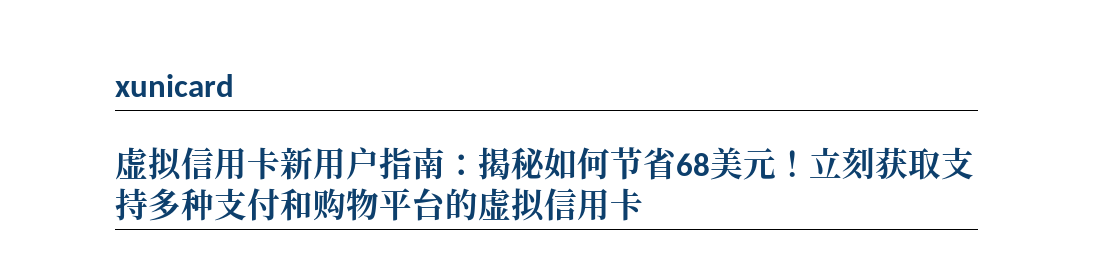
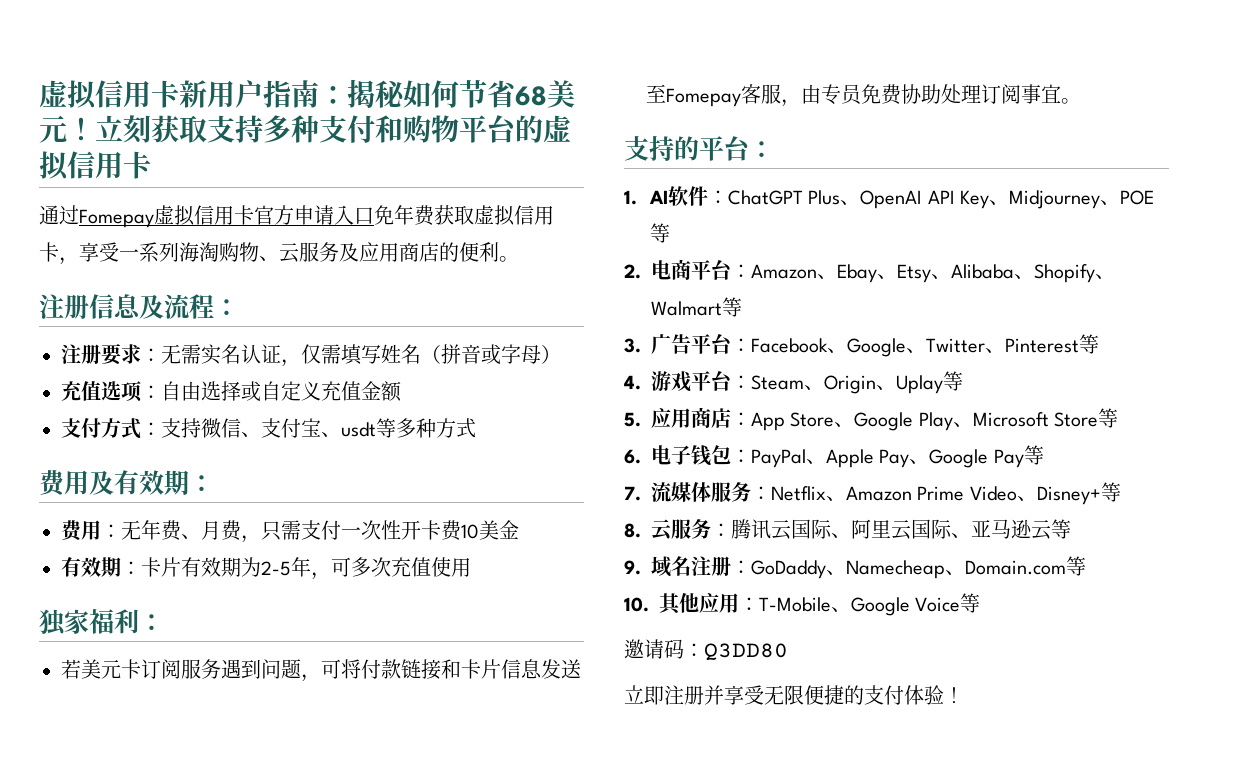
- xunicard
+ 通过Fomepay虚拟信用卡官方申请入口免年费获取虚拟信用卡，享受一系列海淘购物、云服务及应用商店的便利。
+ 注册信息及流程：
+ 注册要求：无需实名认证，仅需填写姓名（拼音或字母）
+ 充值选项：自由选择或自定义充值金额
+ 支付方式：支持微信、支付宝、usdt等多种方式
+ 费用及有效期：
+ 费用：无年费、月费，只需支付一次性开卡费10美金
+ 有效期：卡片有效期为2-5年，可多次充值使用
+ 独家福利：
+ 若美元卡订阅服务遇到问题，可将付款链接和卡片信息发送至Fomepay客服，由专员免费协助处理订阅事宜。
+ 支持的平台：
+ 1. AI软件：ChatGPT Plus、OpenAI API Key、Midjourney、POE等
+ 2.电商平台：Amazon、Ebay、Etsy、Alibaba、Shopify、Walmart等
+ 3.广告平台：Facebook、Google、Twitter、Pinterest等
+ 4.游戏平台：Steam、Origin、Uplay等
+ 5.应用商店：App Store、Google Play、Microsoft Store等
+ 6.电子钱包：PayPal、Apple Pay、Google Pay等
+ 7.流媒体服务：Netflix、Amazon Prime Video、Disney+等
+ 8.云服务：腾讯云国际、阿里云国际、亚马逊云等
+ 9.域名注册：GoDaddy、Namecheap、Domain.com等
+ 10.其他应用：T-Mobile、Google Voice等
+ 邀请码：Q3DD80
+ 立即注册并享受无限便捷的支付体验！

